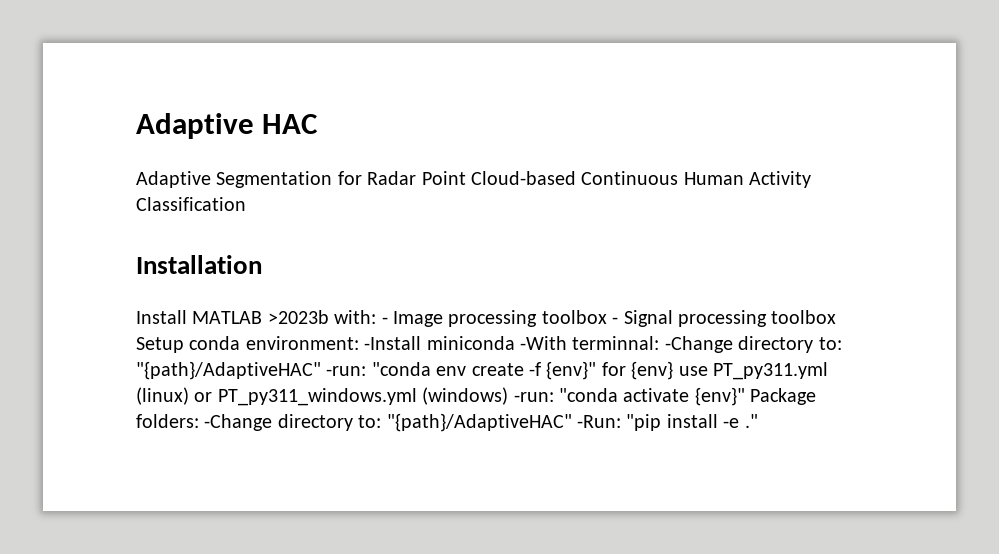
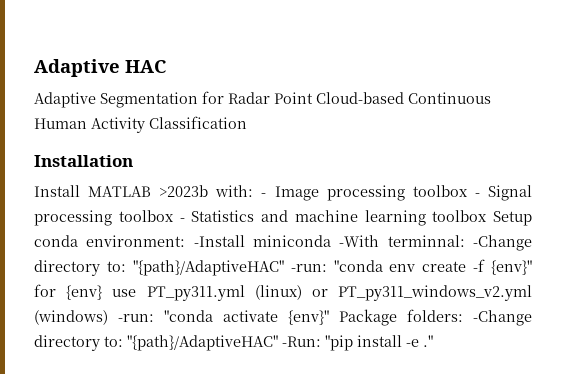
- Install MATLAB >2023b with: - Image processing toolbox - Signal processing toolbox Setup conda environment: -Install miniconda -With terminnal: -Change directory to: "{path}/AdaptiveHAC" -run: "conda env create -f {env}" for {env} use PT_py311.yml (linux) or PT_py311_windows.yml (windows) -run: "conda activate {env}" Package folders: -Change directory to: "{path}/AdaptiveHAC" -Run: "pip install -e ."
+ Install MATLAB >2023b with: - Image processing toolbox - Signal processing toolbox - Statistics and machine learning toolbox Setup conda environment: -Install miniconda -With terminnal: -Change directory to: "{path}/AdaptiveHAC" -run: "conda env create -f {env}" for {env} use PT_py311.yml (linux) or PT_py311_windows_v2.yml (windows) -run: "conda activate {env}" Package folders: -Change directory to: "{path}/AdaptiveHAC" -Run: "pip install -e ."

